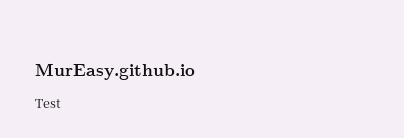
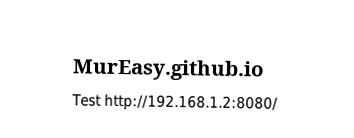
- Test
+ Test http://192.168.1.2:8080/

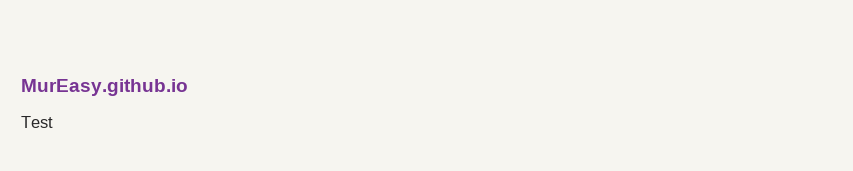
- Test http://192.168.1.2:8080/
+ Test

